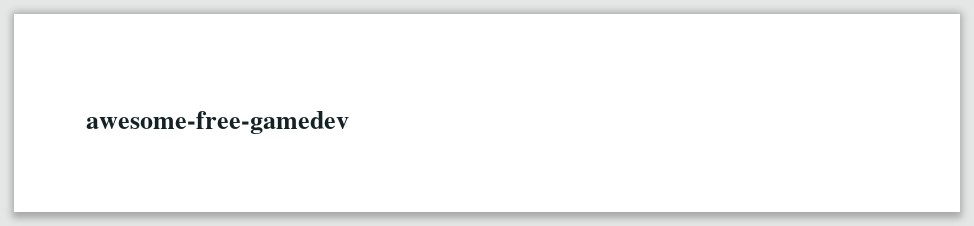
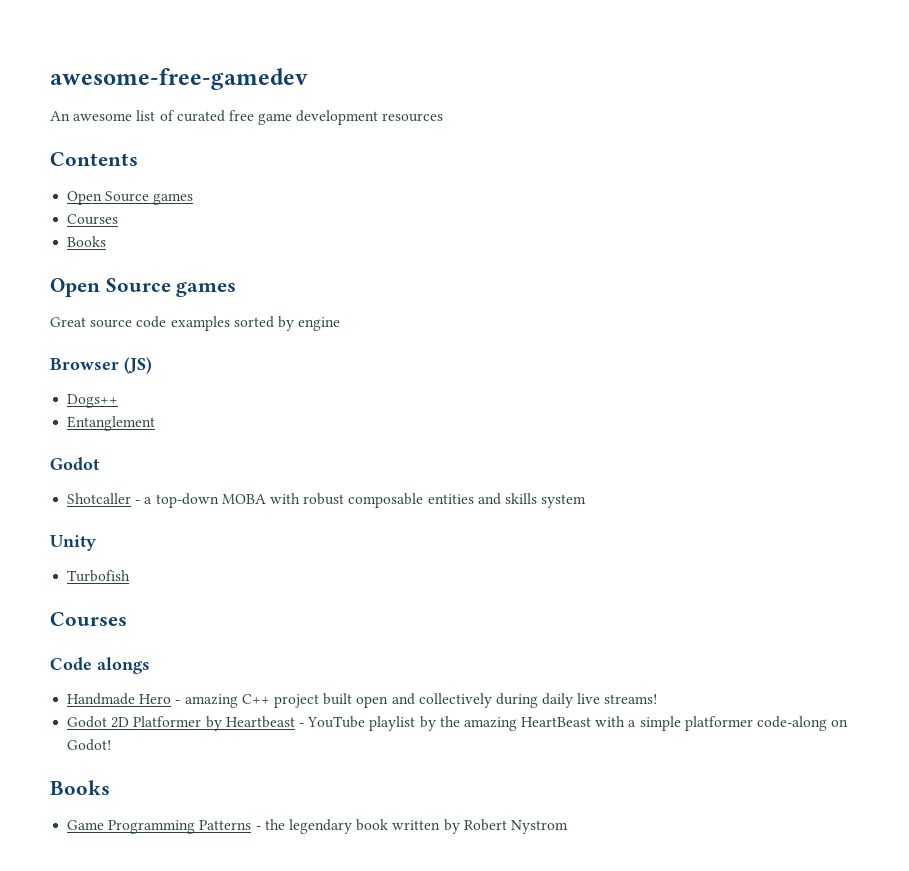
+ An awesome list of curated free game development resources
+ Contents
+ Open Source games
+ Courses
+ Books
+ Open Source games
+ Great source code examples sorted by engine
+ Browser (JS)
+ Dogs++
+ Entanglement
+ Godot
+ Shotcaller - a top-down MOBA with robust composable entities and skills system
+ Unity
+ Turbofish
+ Courses
+ Code alongs
+ Handmade Hero - amazing C++ project built open and collectively during daily live streams!
+ Godot 2D Platformer by Heartbeast - YouTube playlist by the amazing HeartBeast with a simple platformer code-along on Godot!
+ Books
+ Game Programming Patterns - the legendary book written by Robert Nystrom

